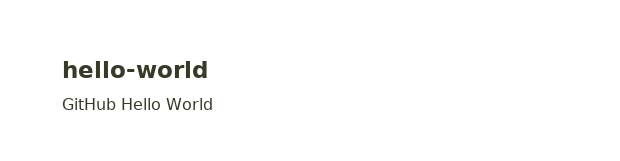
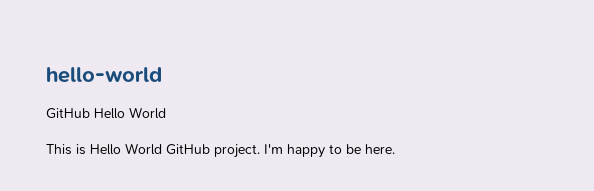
+ This is Hello World GitHub project. I'm happy to be here.

